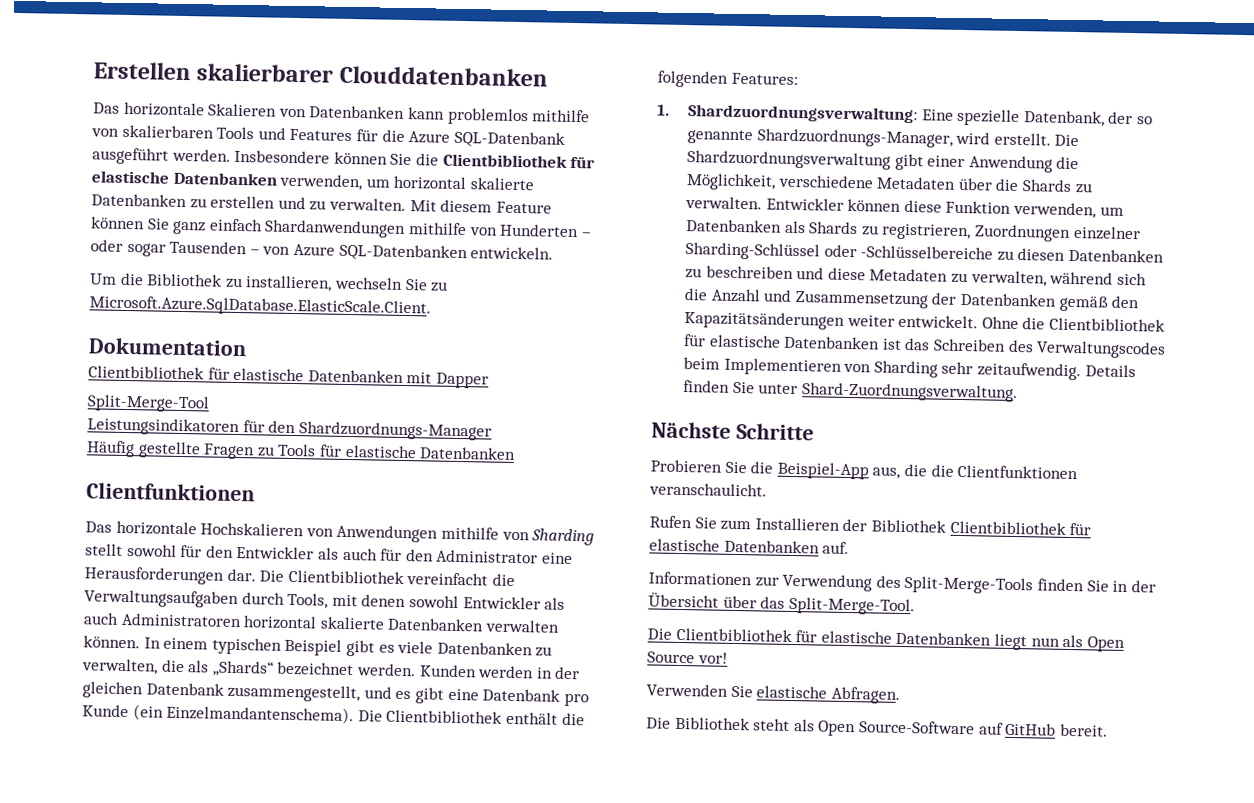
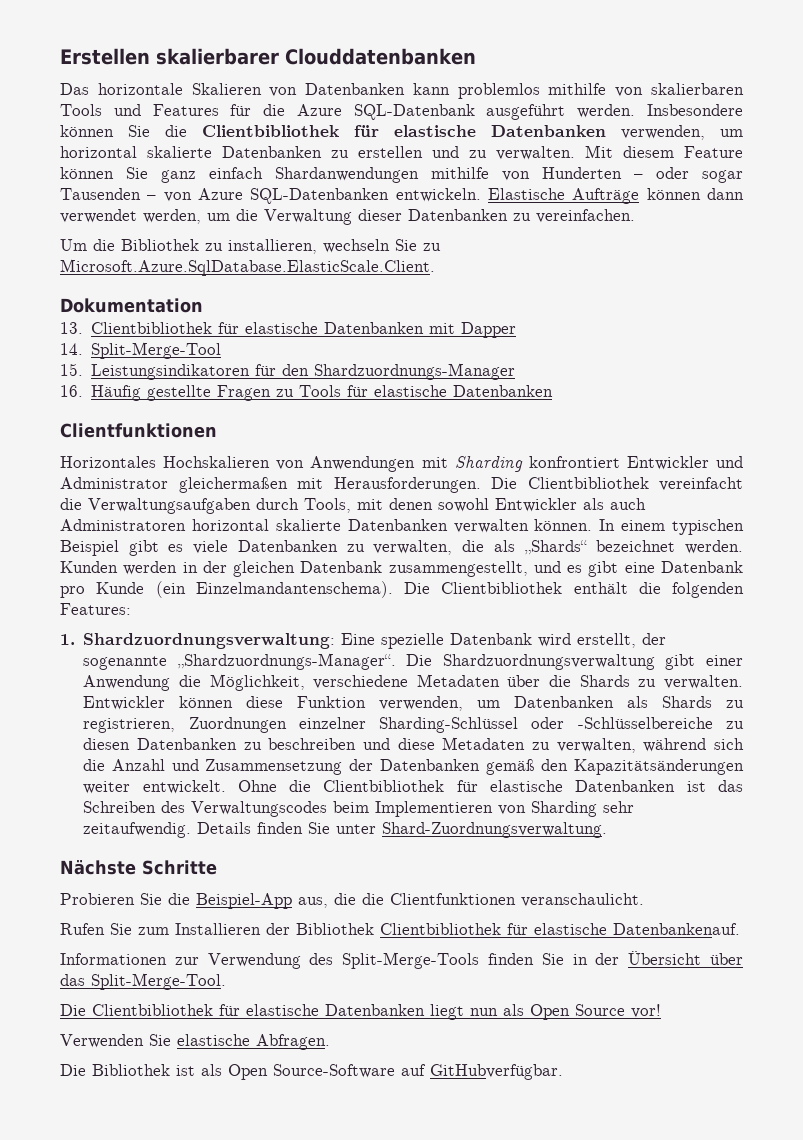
+ Elastische Aufträge können dann verwendet werden, um die Verwaltung dieser Datenbanken zu vereinfachen.
- Clientbibliothek für elastische Datenbanken mit Dapper
+ 13. Clientbibliothek für elastische Datenbanken mit Dapper
- Split-Merge-Tool
+ 14. Split-Merge-Tool
- Leistungsindikatoren für den Shardzuordnungs-Manager
+ 15. Leistungsindikatoren für den Shardzuordnungs-Manager
- Häufig gestellte Fragen zu Tools für elastische Datenbanken
+ 16. Häufig gestellte Fragen zu Tools für elastische Datenbanken
- Das horizontale Hochskalieren von Anwendungen mithilfe von Sharding stellt sowohl für den Entwickler als auch für den Administrator eine Herausforderungen dar.
+ Horizontales Hochskalieren von Anwendungen mit Sharding konfrontiert Entwickler und Administrator gleichermaßen mit Herausforderungen.
- 1. Shardzuordnungsverwaltung: Eine spezielle Datenbank, der so genannte Shardzuordnungs-Manager, wird erstellt.
+ 1. Shardzuordnungsverwaltung: Eine spezielle Datenbank wird erstellt, der sogenannte „Shardzuordnungs-Manager“.
- Rufen Sie zum Installieren der Bibliothek Clientbibliothek für elastische Datenbanken auf.
+ Rufen Sie zum Installieren der Bibliothek Clientbibliothek für elastische Datenbankenauf.
- Die Bibliothek steht als Open Source-Software auf GitHub bereit.
+ Die Bibliothek ist als Open Source-Software auf GitHubverfügbar.

